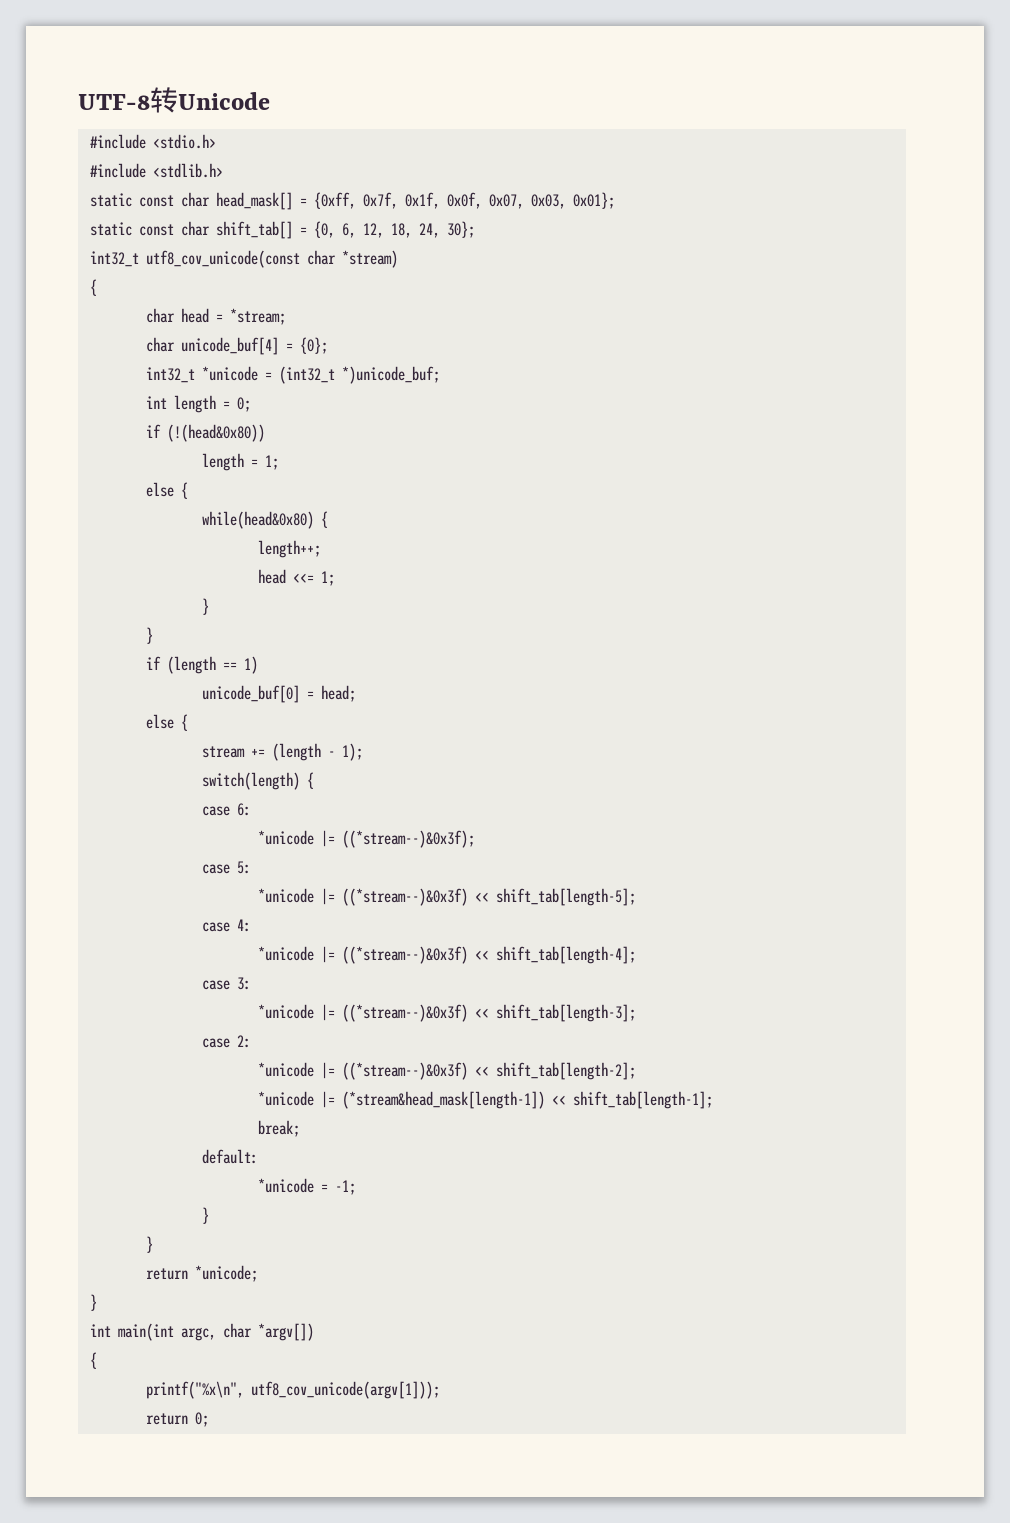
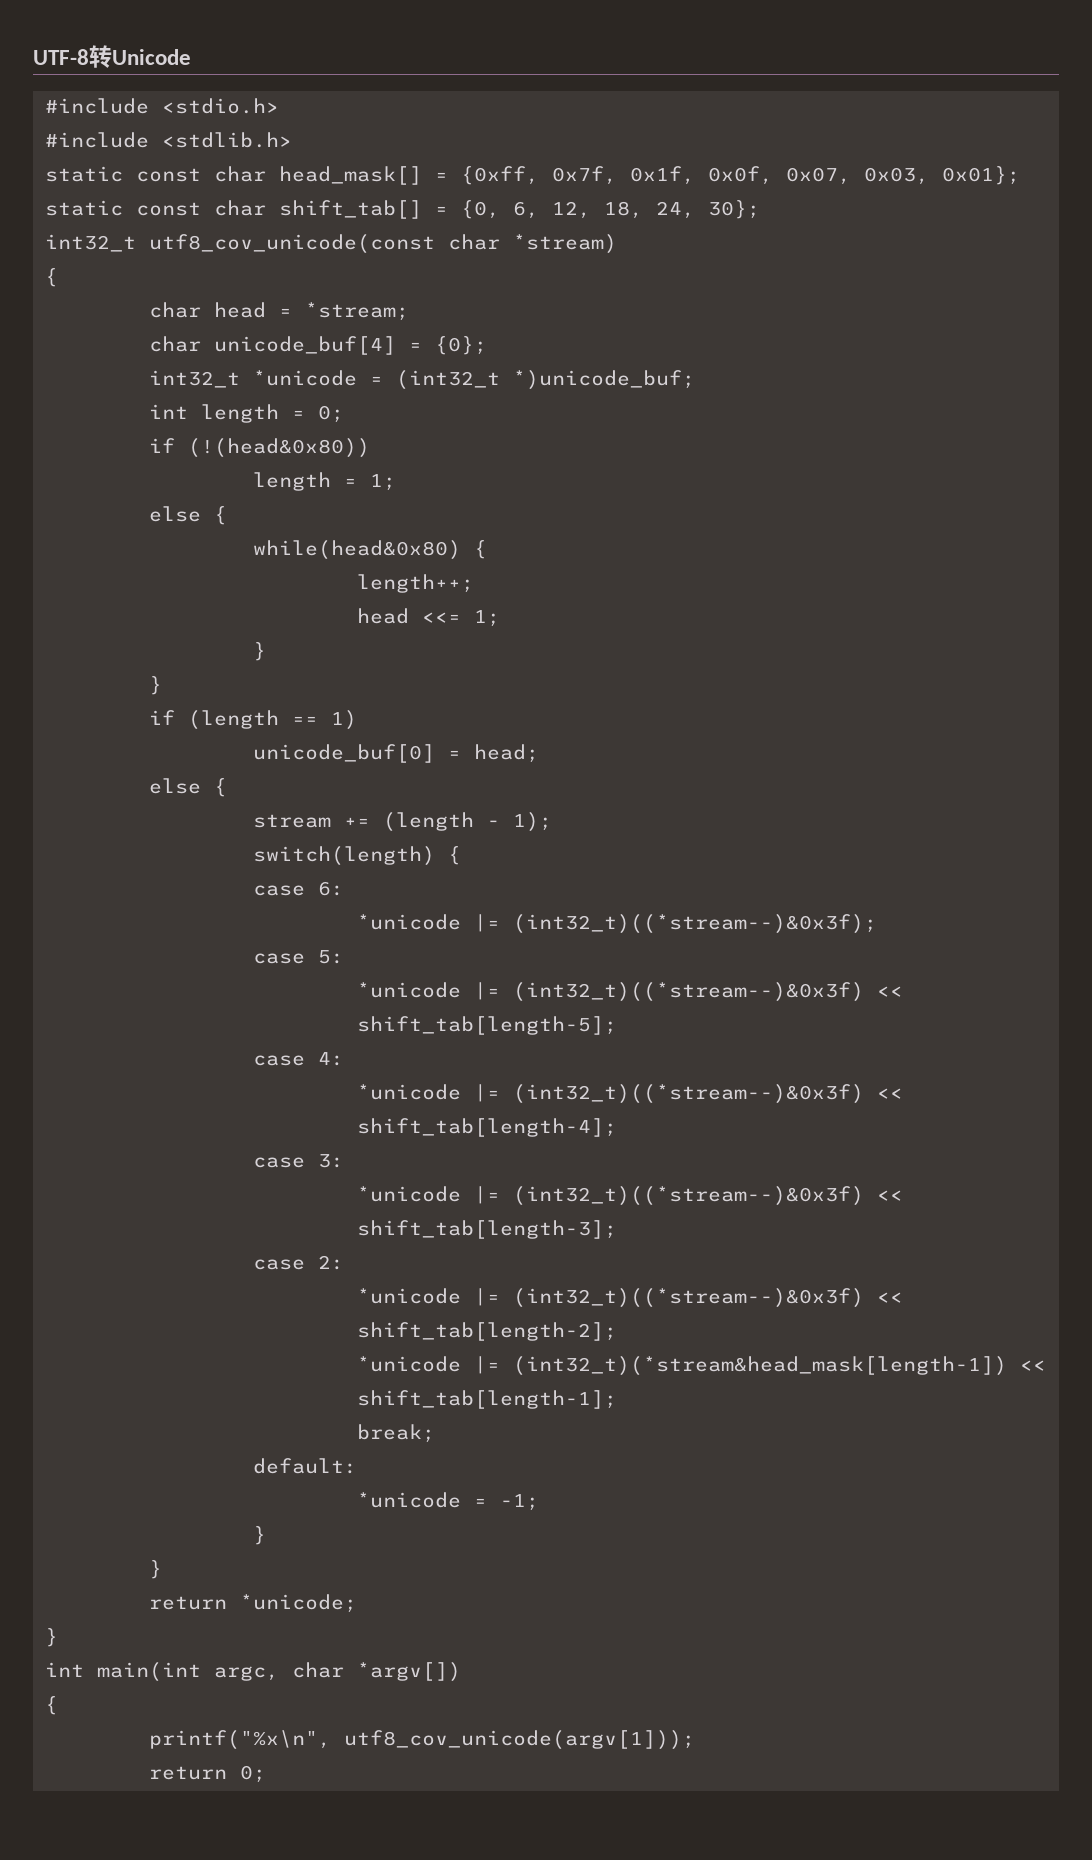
- *unicode |= ((*stream--)&0x3f);
+ *unicode |= (int32_t)((*stream--)&0x3f);
- *unicode |= ((*stream--)&0x3f) << shift_tab[length-5];
+ *unicode |= (int32_t)((*stream--)&0x3f) << shift_tab[length-5];
- *unicode |= ((*stream--)&0x3f) << shift_tab[length-4];
+ *unicode |= (int32_t)((*stream--)&0x3f) << shift_tab[length-4];
- *unicode |= ((*stream--)&0x3f) << shift_tab[length-3];
+ *unicode |= (int32_t)((*stream--)&0x3f) << shift_tab[length-3];
- *unicode |= ((*stream--)&0x3f) << shift_tab[length-2];
+ *unicode |= (int32_t)((*stream--)&0x3f) << shift_tab[length-2];
- *unicode |= (*stream&head_mask[length-1]) << shift_tab[length-1];
+ *unicode |= (int32_t)(*stream&head_mask[length-1]) << shift_tab[length-1];

